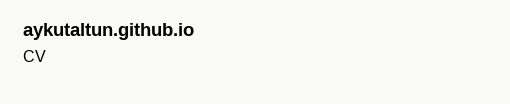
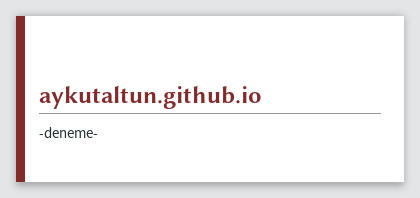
- CV
+ -deneme-

